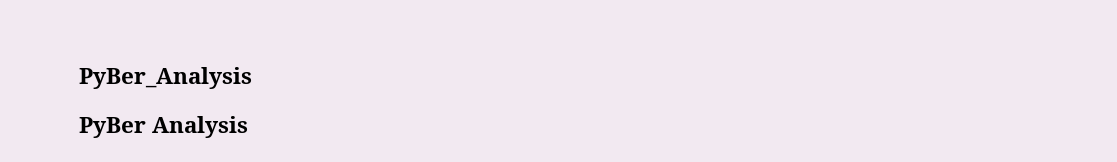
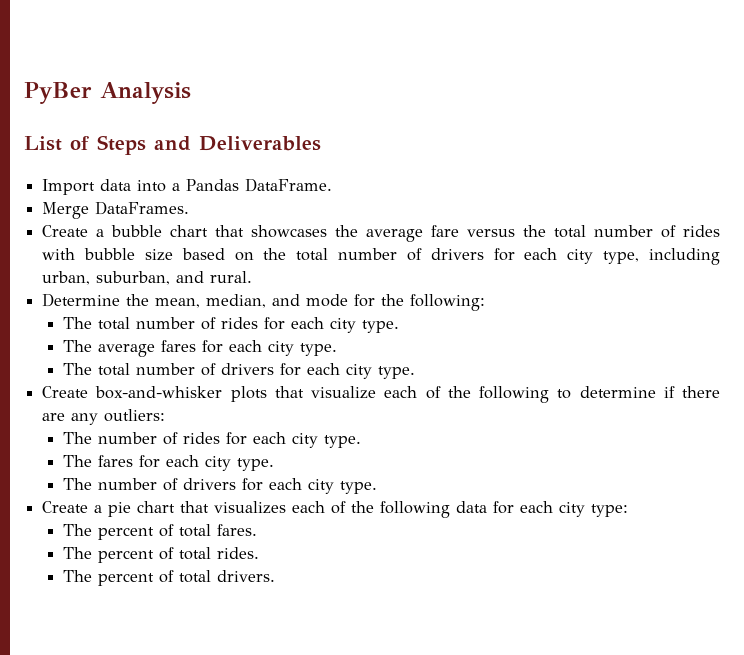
- PyBer_Analysis
+ List of Steps and Deliverables
+ Import data into a Pandas DataFrame.
+ Merge DataFrames.
+ Create a bubble chart that showcases the average fare versus the total number of rides with bubble size based on the total number of drivers for each city type, including urban, suburban, and rural.
+ Determine the mean, median, and mode for the following:
+ The total number of rides for each city type.
+ The average fares for each city type.
+ The total number of drivers for each city type.
+ Create box-and-whisker plots that visualize each of the following to determine if there are any outliers:
+ The number of rides for each city type.
+ The fares for each city type.
+ The number of drivers for each city type.
+ Create a pie chart that visualizes each of the following data for each city type:
+ The percent of total fares.
+ The percent of total rides.
+ The percent of total drivers.

